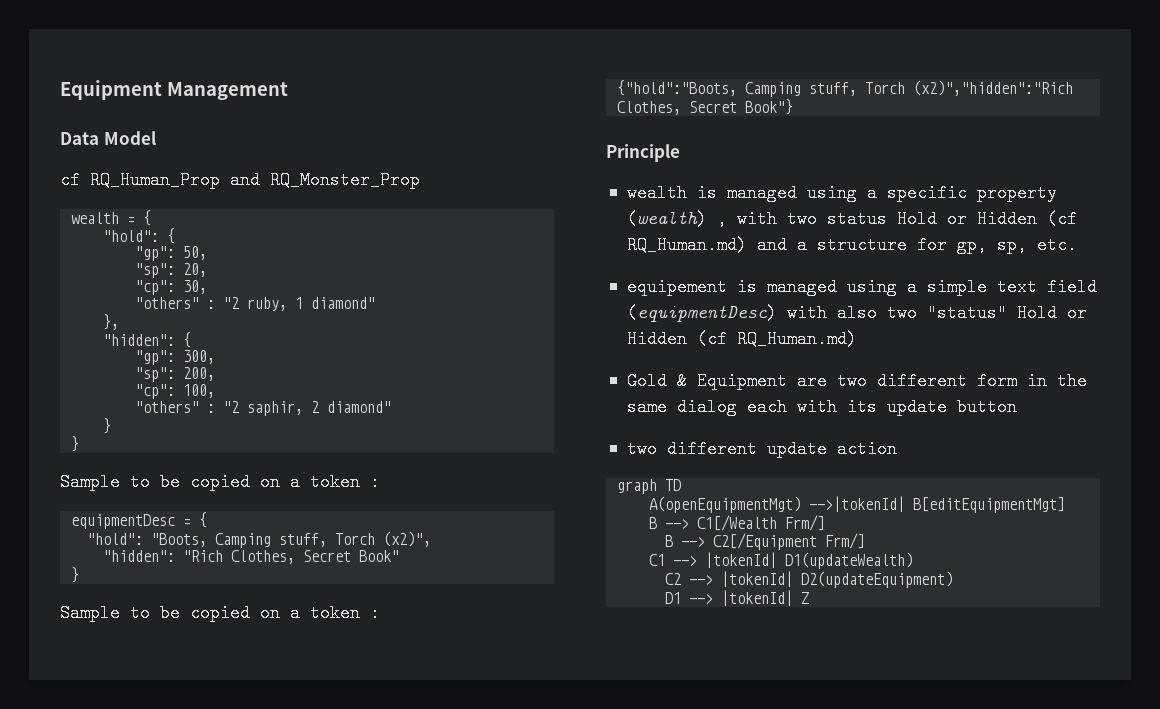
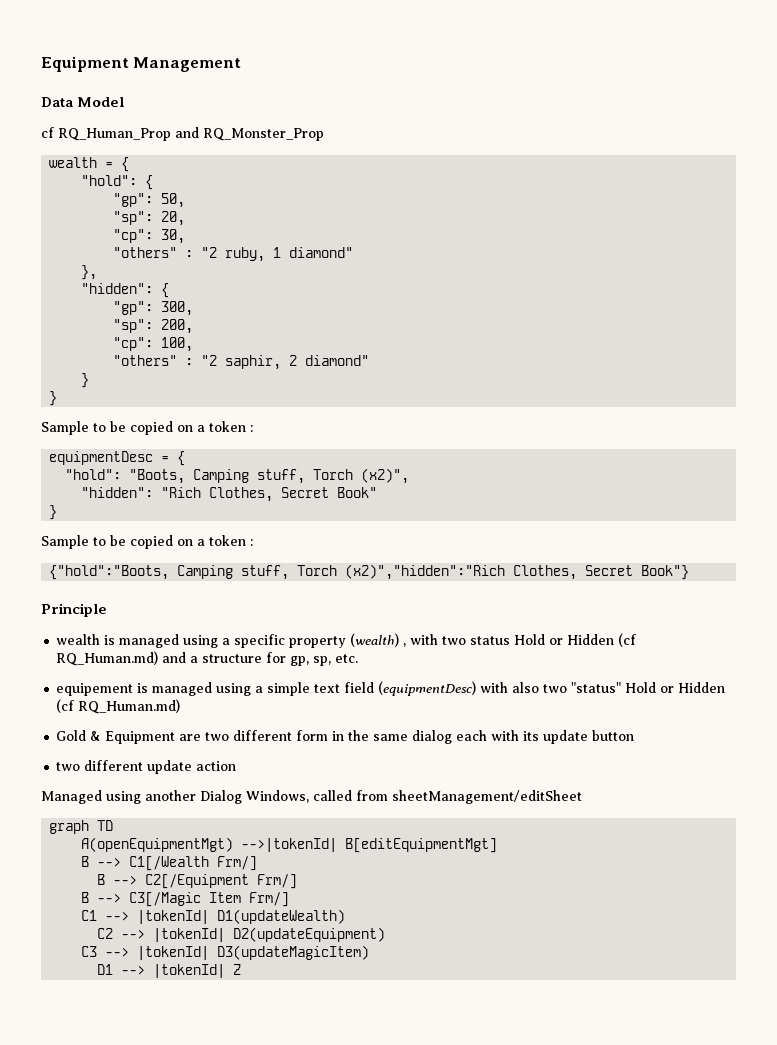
+ Managed using another Dialog Windows, called from sheetManagement/editSheet
+ B --> C3[/Magic Item Frm/]
+ C3 --> |tokenId| D3(updateMagicItem)

